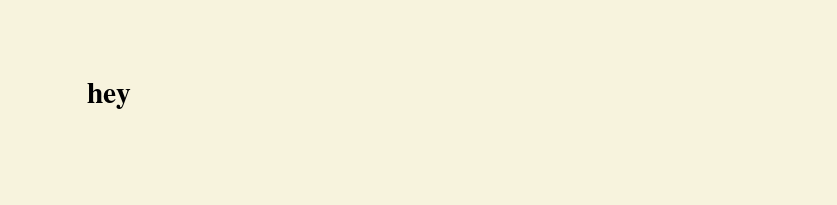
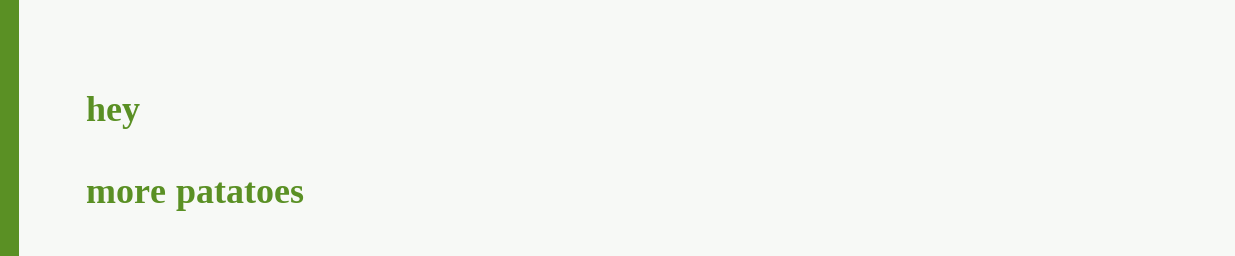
+ more patatoes

